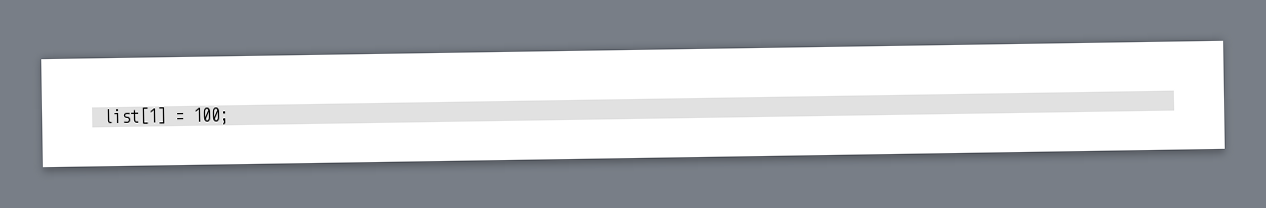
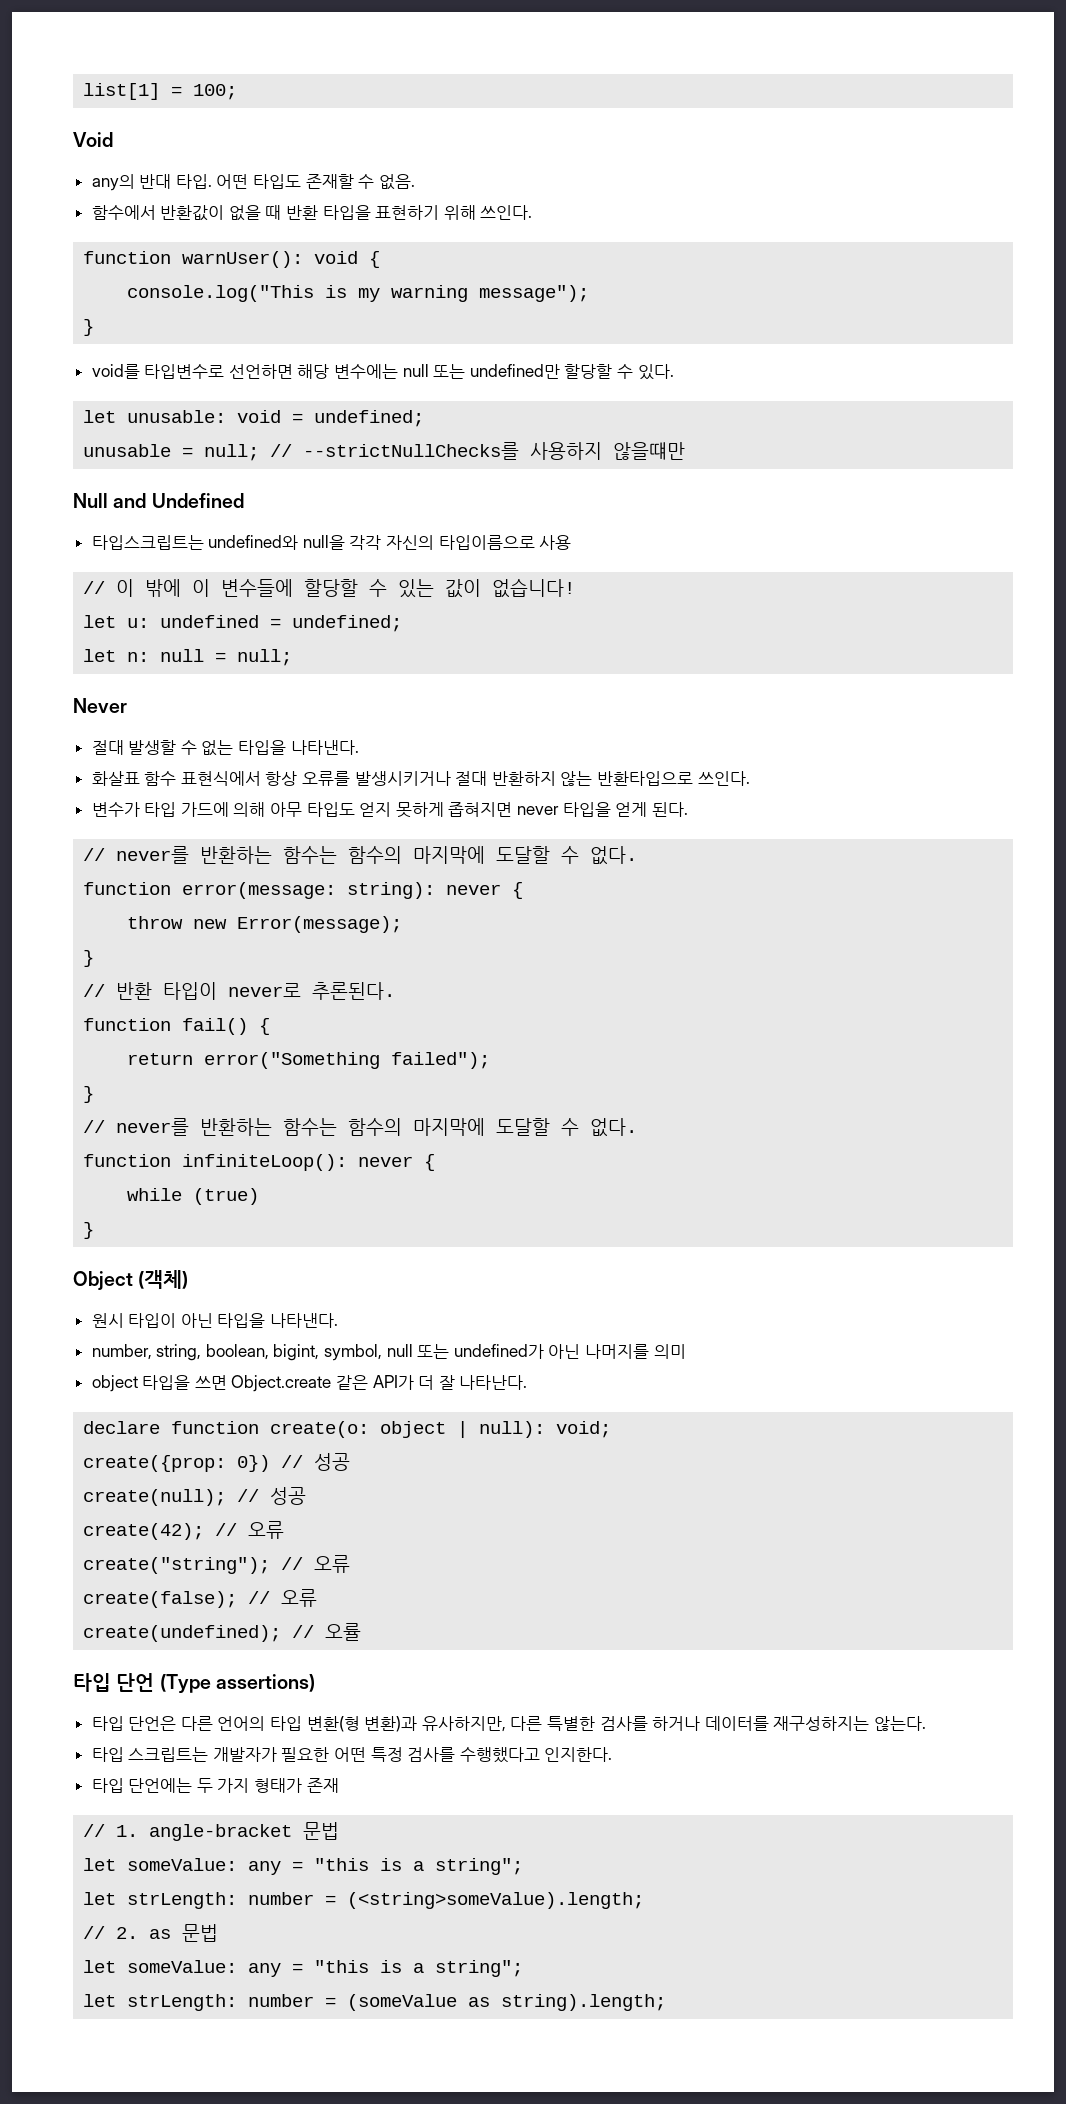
+ Void
+ any의 반대 타입. 어떤 타입도 존재할 수 없음.
+ 함수에서 반환값이 없을 때 반환 타입을 표현하기 위해 쓰인다.
+ function warnUser(): void {
+ console.log("This is my warning message");
+ }
+ void를 타입변수로 선언하면 해당 변수에는 null 또는 undefined만 할당할 수 있다.
+ let unusable: void = undefined;
+ unusable = null; // --strictNullChecks를 사용하지 않을떄만
+ Null and Undefined
+ 타입스크립트는 undefined와 null을 각각 자신의 타입이름으로 사용
+ // 이 밖에 이 변수들에 할당할 수 있는 값이 없습니다!
+ let u: undefined = undefined;
+ let n: null = null;
+ Never
+ 절대 발생할 수 없는 타입을 나타낸다.
+ 화살표 함수 표현식에서 항상 오류를 발생시키거나 절대 반환하지 않는 반환타입으로 쓰인다.
+ 변수가 타입 가드에 의해 아무 타입도 얻지 못하게 좁혀지면 never 타입을 얻게 된다.
+ // never를 반환하는 함수는 함수의 마지막에 도달할 수 없다.
+ function error(message: string): never {
+ throw new Error(message);
+ }
+ // 반환 타입이 never로 추론된다.
+ function fail() {
+ return error("Something failed");
+ }
+ // never를 반환하는 함수는 함수의 마지막에 도달할 수 없다.
+ function infiniteLoop(): never {
+ while (true)
+ }
+ Object (객체)
+ 원시 타입이 아닌 타입을 나타낸다.
+ number, string, boolean, bigint, symbol, null 또는 undefined가 아닌 나머지를 의미
+ object 타입을 쓰면 Object.create 같은 API가 더 잘 나타난다.
+ declare function create(o: object | null): void;
+ create({prop: 0}) // 성공
+ create(null); // 성공
+ create(42); // 오류
+ create("string"); // 오류
+ create(false); // 오류
+ create(undefined); // 오률
+ 타입 단언 (Type assertions)
+ 타입 단언은 다른 언어의 타입 변환(형 변환)과 유사하지만, 다른 특별한 검사를 하거나 데이터를 재구성하지는 않는다.
+ 타입 스크립트는 개발자가 필요한 어떤 특정 검사를 수행했다고 인지한다.
+ 타입 단언에는 두 가지 형태가 존재
+ // 1. angle-bracket 문법
+ let someValue: any = "this is a string";
+ let strLength: number = (<string>someValue).length;
+ // 2. as 문법
+ let someValue: any = "this is a string";
+ let strLength: number = (someValue as string).length;

